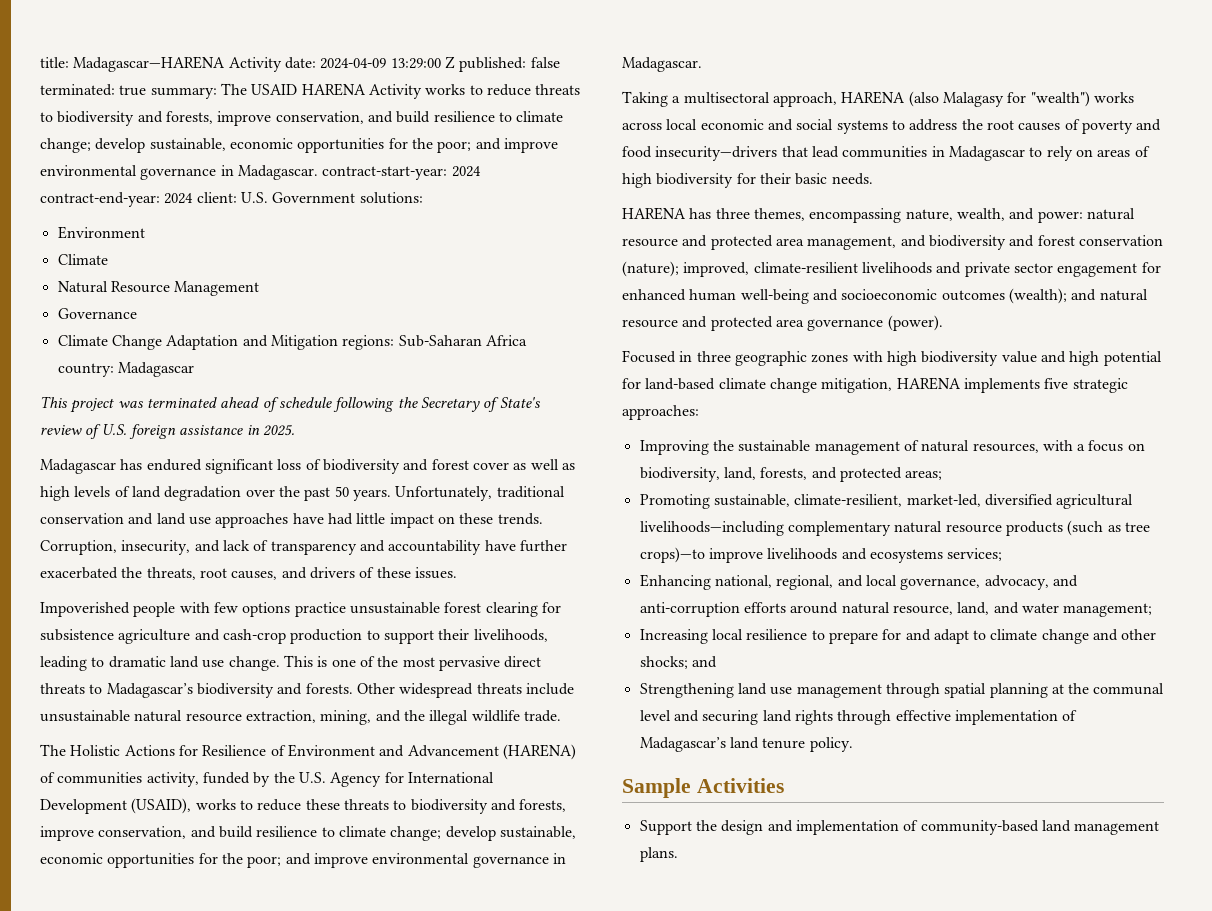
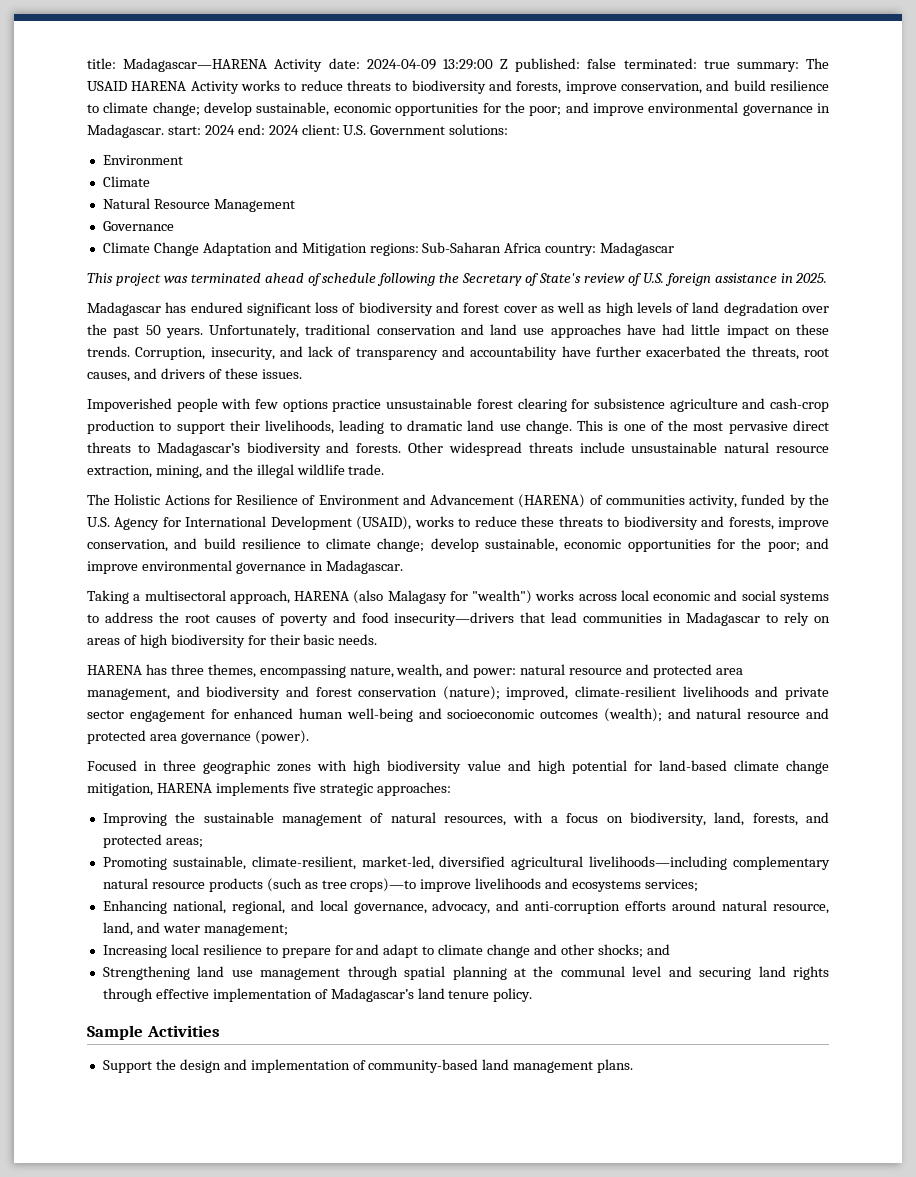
- title: Madagascar—HARENA Activity date: 2024-04-09 13:29:00 Z published: false terminated: true summary: The USAID HARENA Activity works to reduce threats to biodiversity and forests, improve conservation, and build resilience to climate change; develop sustainable, economic opportunities for the poor; and improve environmental governance in Madagascar. contract-start-year: 2024 contract-end-year: 2024 client: U.S. Government solutions:
+ title: Madagascar—HARENA Activity date: 2024-04-09 13:29:00 Z published: false terminated: true summary: The USAID HARENA Activity works to reduce threats to biodiversity and forests, improve conservation, and build resilience to climate change; develop sustainable, economic opportunities for the poor; and improve environmental governance in Madagascar. start: 2024 end: 2024 client: U.S. Government solutions:

